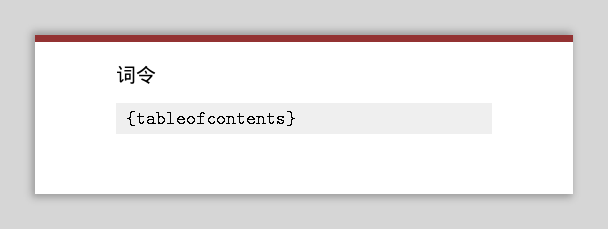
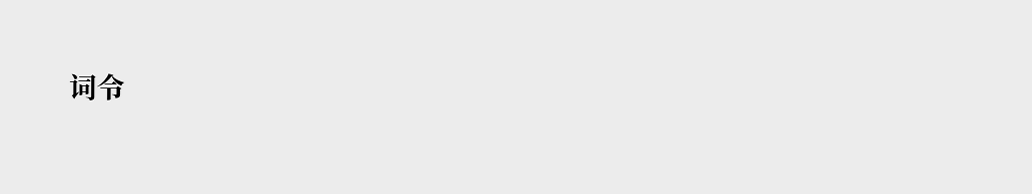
- {tableofcontents}

